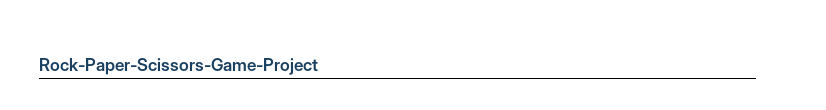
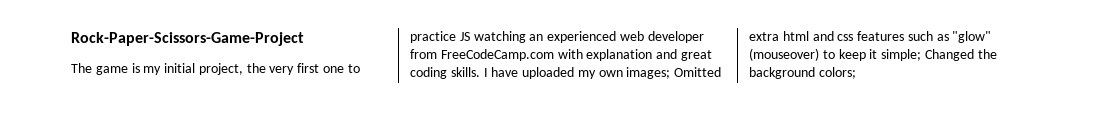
+ The game is my initial project, the very first one to practice JS watching an experienced web developer from FreeCodeCamp.com with explanation and great coding skills. I have uploaded my own images; Omitted extra html and css features such as "glow" (mouseover) to keep it simple; Changed the background colors;

